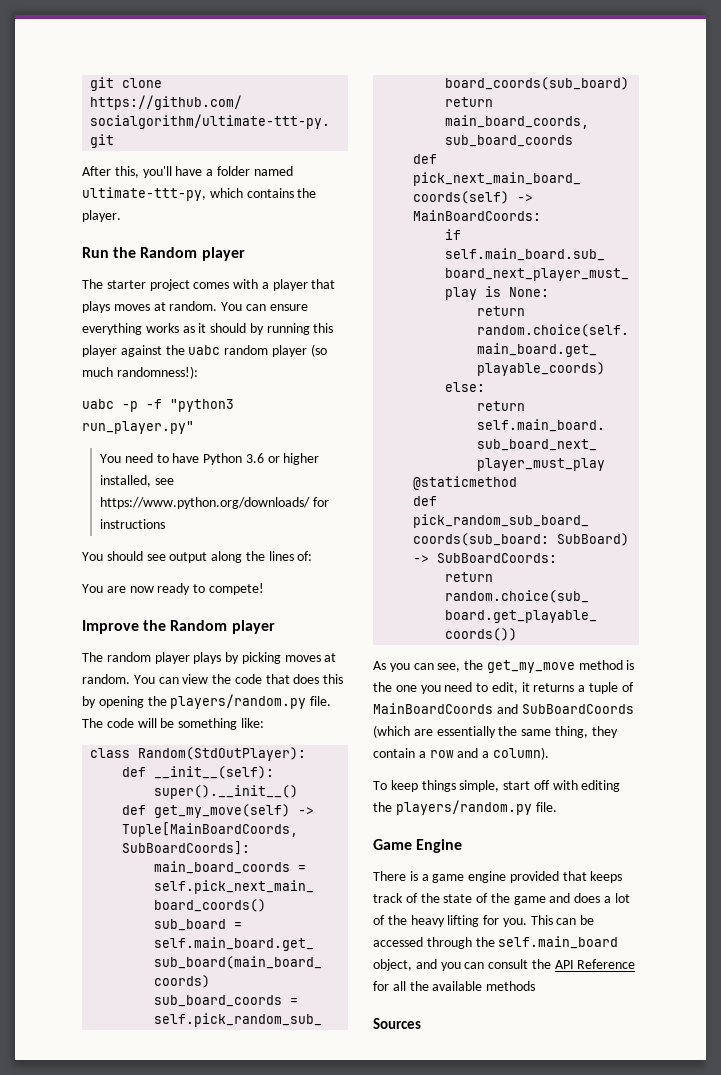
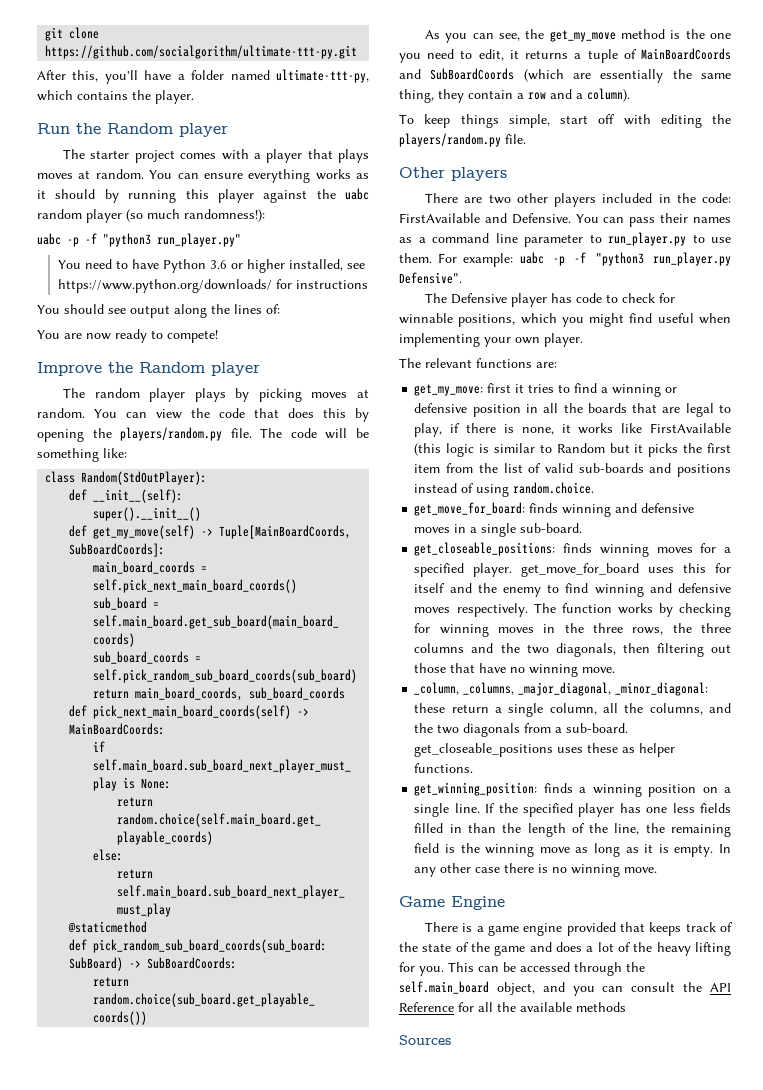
+ Other players
+ There are two other players included in the code: FirstAvailable and Defensive. You can pass their names as a command line parameter to run_player.py to use them. For example: uabc -p -f "python3 run_player.py Defensive".
+ The Defensive player has code to check for winnable positions, which you might find useful when implementing your own player.
+ The relevant functions are:
+ get_my_move: first it tries to find a winning or defensive position in all the boards that are legal to play, if there is none, it works like FirstAvailable (this logic is similar to Random but it picks the first item from the list of valid sub-boards and positions instead of using random.choice.
+ get_move_for_board: finds winning and defensive moves in a single sub-board.
+ get_closeable_positions: finds winning moves for a specified player. get_move_for_board uses this for itself and the enemy to find winning and defensive moves respectively. The function works by checking for winning moves in the three rows, the three columns and the two diagonals, then filtering out those that have no winning move.
+ _column, _columns, _major_diagonal, _minor_diagonal: these return a single column, all the columns, and the two diagonals from a sub-board. get_closeable_positions uses these as helper functions.
+ get_winning_position: finds a winning position on a single line. If the specified player has one less fields filled in than the length of the line, the remaining field is the winning move as long as it is empty. In any other case there is no winning move.

